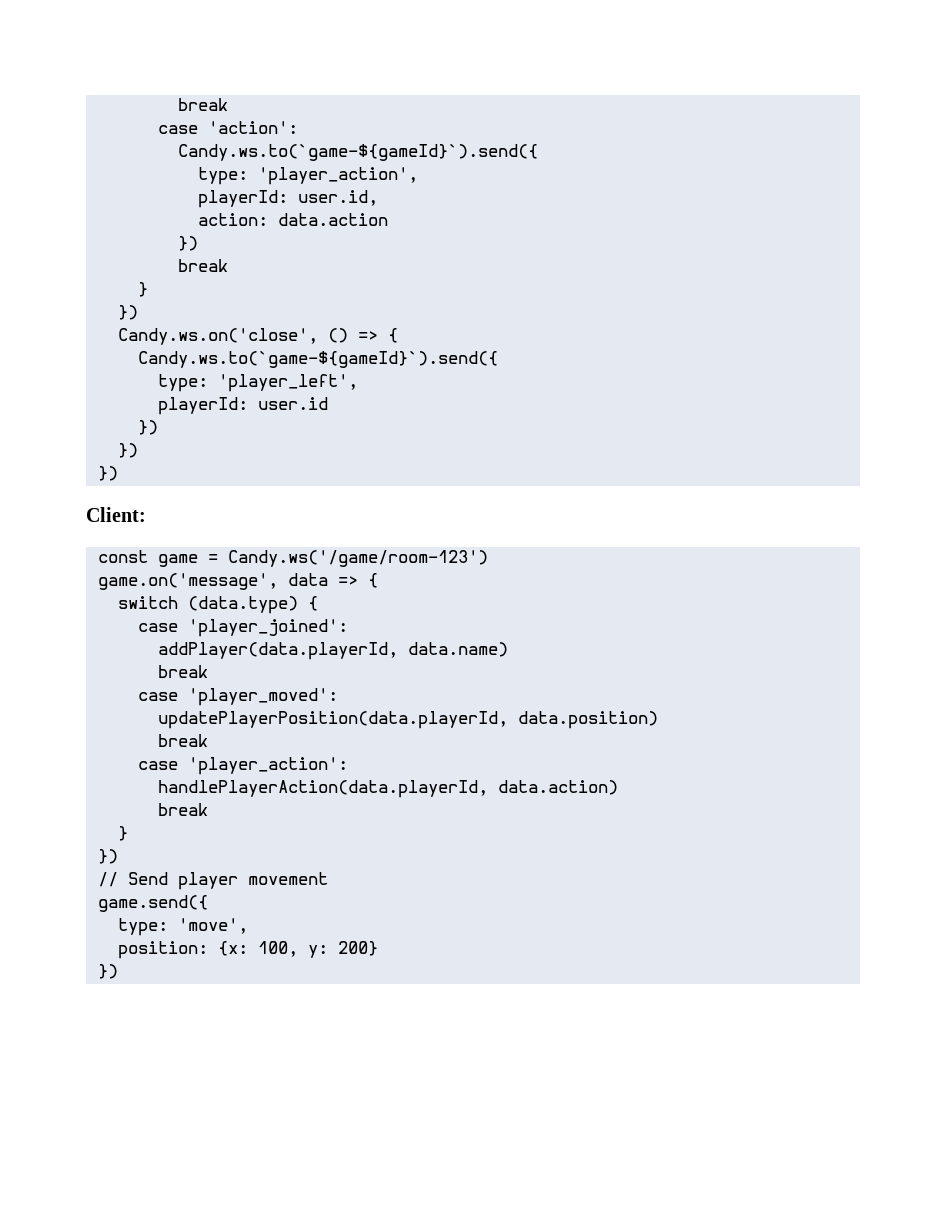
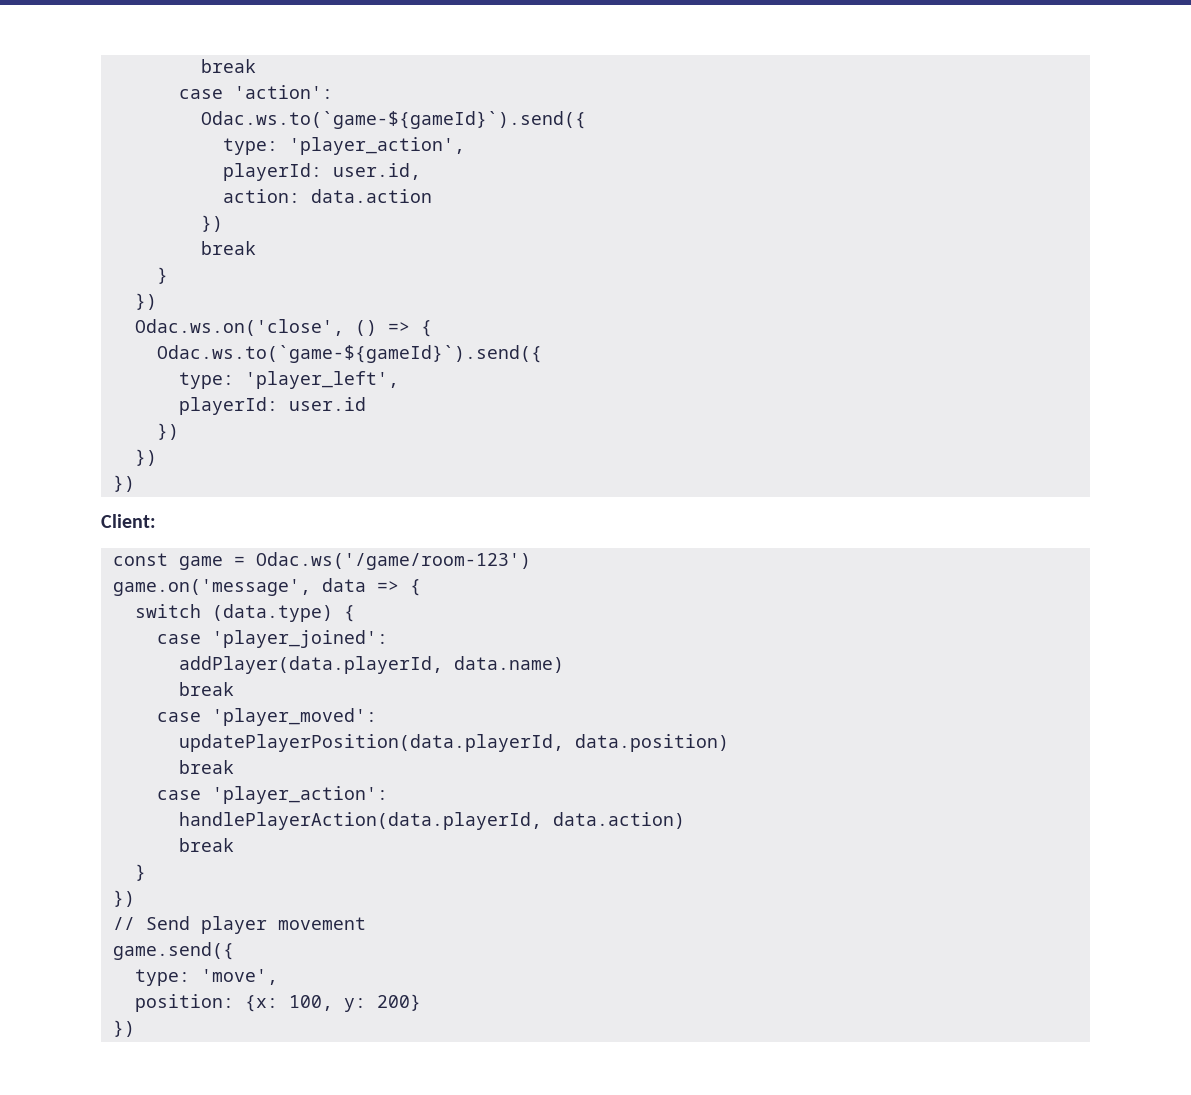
  case 'action':
- Candy.ws.to(`game-${gameId}`).send({
+ Odac.ws.to(`game-${gameId}`).send({
- Candy.ws.on('close', () => {
- Candy.ws.to(`game-${gameId}`).send({
+ Odac.ws.on('close', () => {
+ Odac.ws.to(`game-${gameId}`).send({
- const game = Candy.ws('/game/room-123')
+ const game = Odac.ws('/game/room-123')

